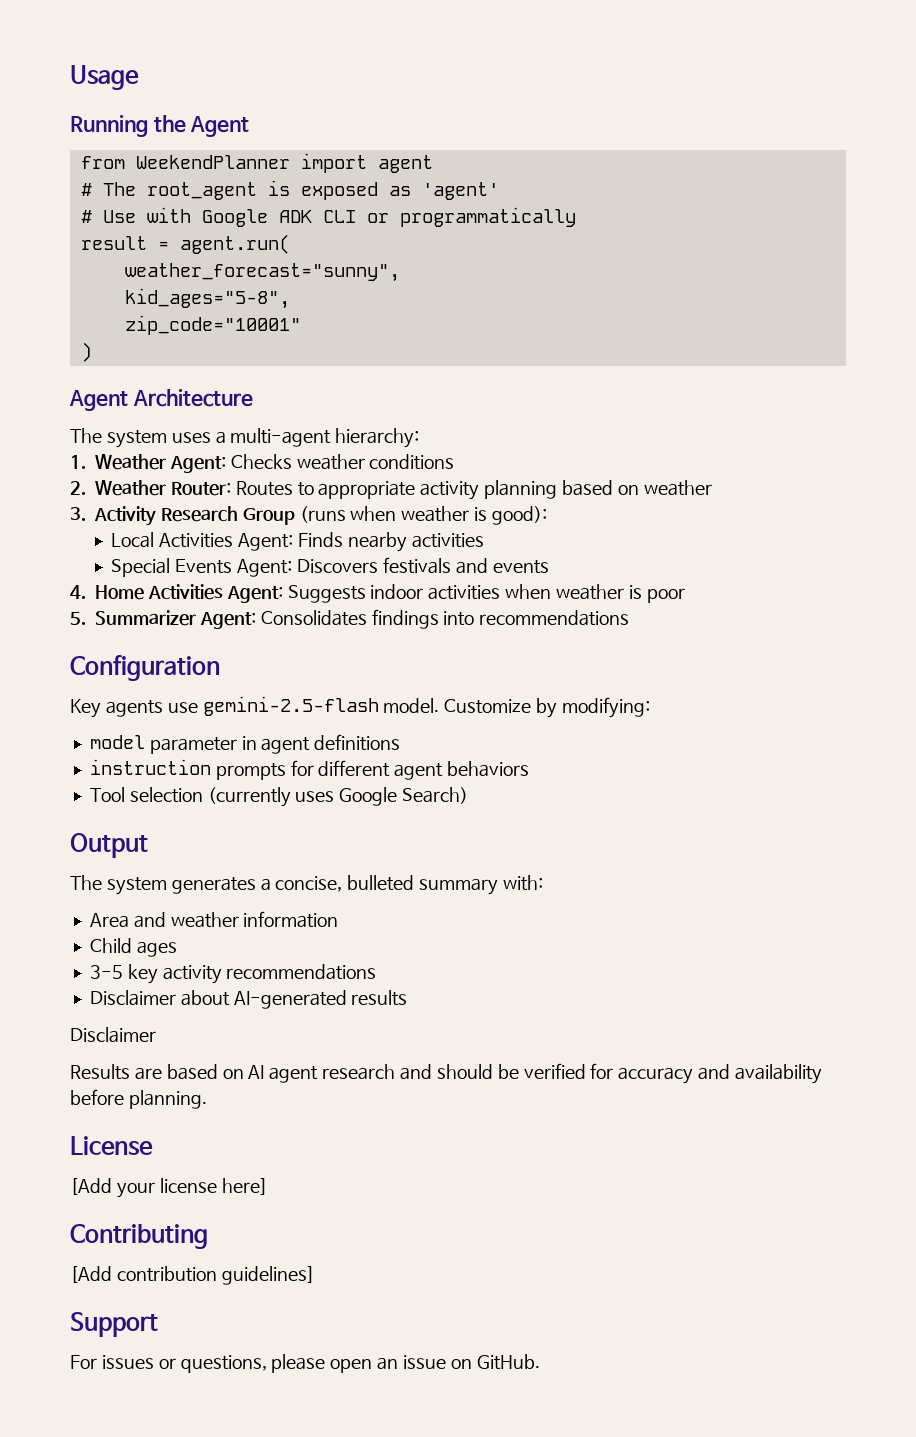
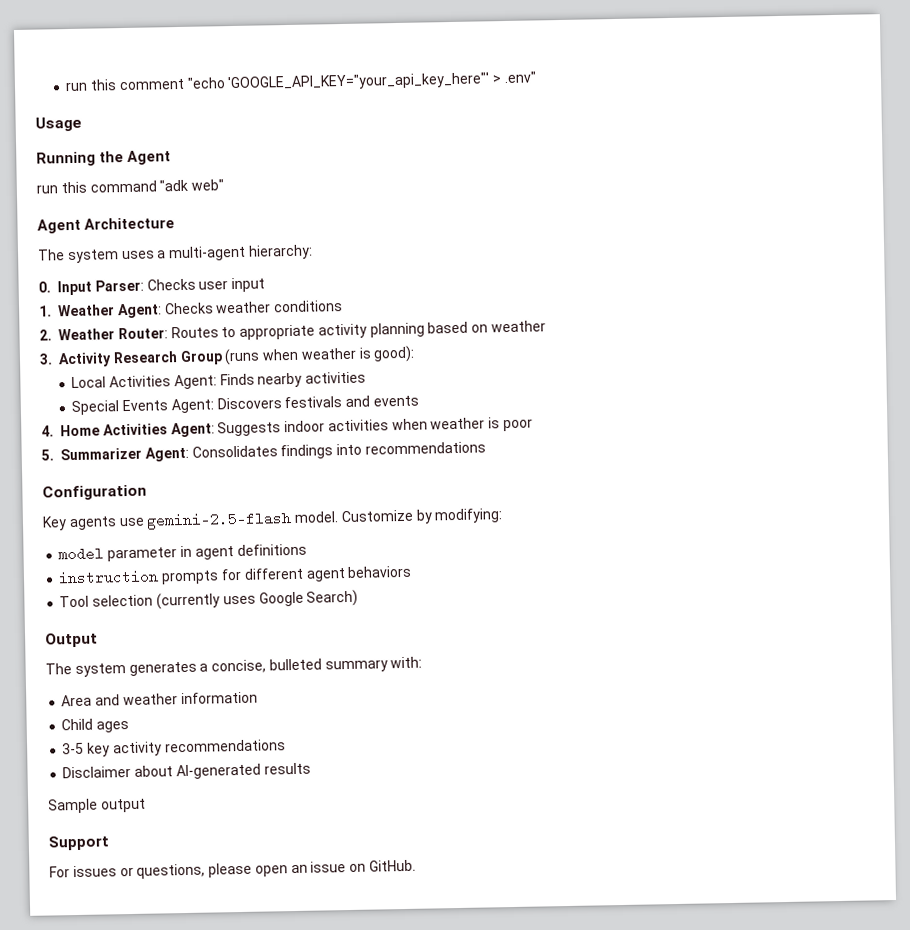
+ run this comment "echo 'GOOGLE_API_KEY="your_api_key_here"' > .env"
  Usage
  Running the Agent
- from WeekendPlanner import agent
- # The root_agent is exposed as 'agent'
- # Use with Google ADK CLI or programmatically
- result = agent.run(
- weather_forecast="sunny",
- kid_ages="5-8",
- zip_code="10001"
- )
+ run this command "adk web"
+ 0. Input Parser: Checks user input
  Disclaimer about AI-generated results
- Disclaimer
- Results are based on AI agent research and should be verified for accuracy and availability before planning.
- License
- [Add your license here]
- Contributing
- [Add contribution guidelines]
+ Sample output

